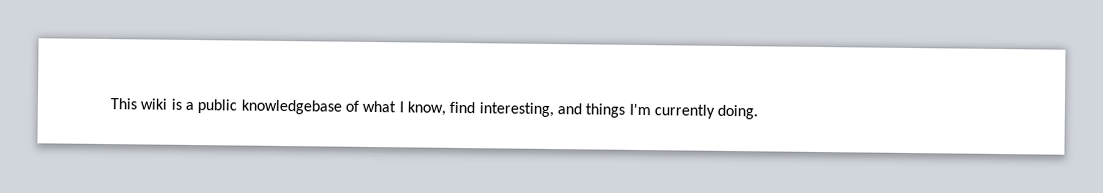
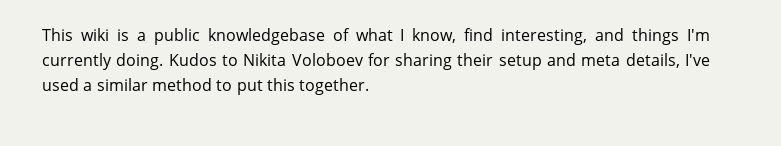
+ Kudos to Nikita Voloboev for sharing their setup and meta details, I've used a similar method to put this together.

